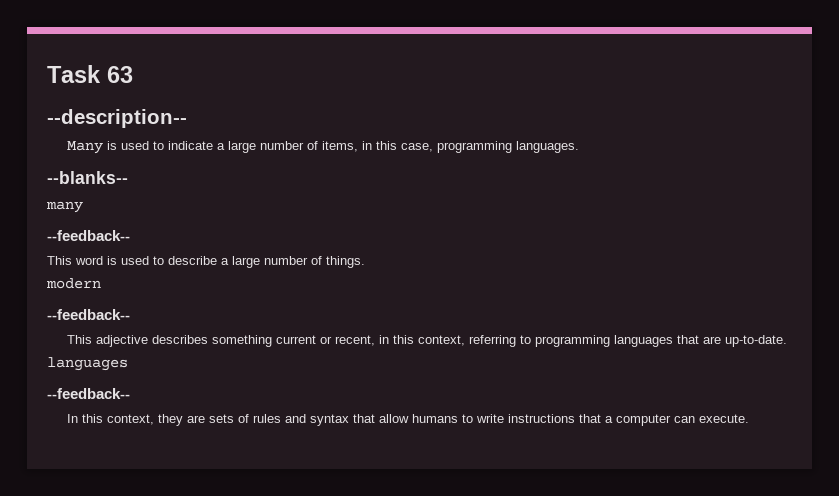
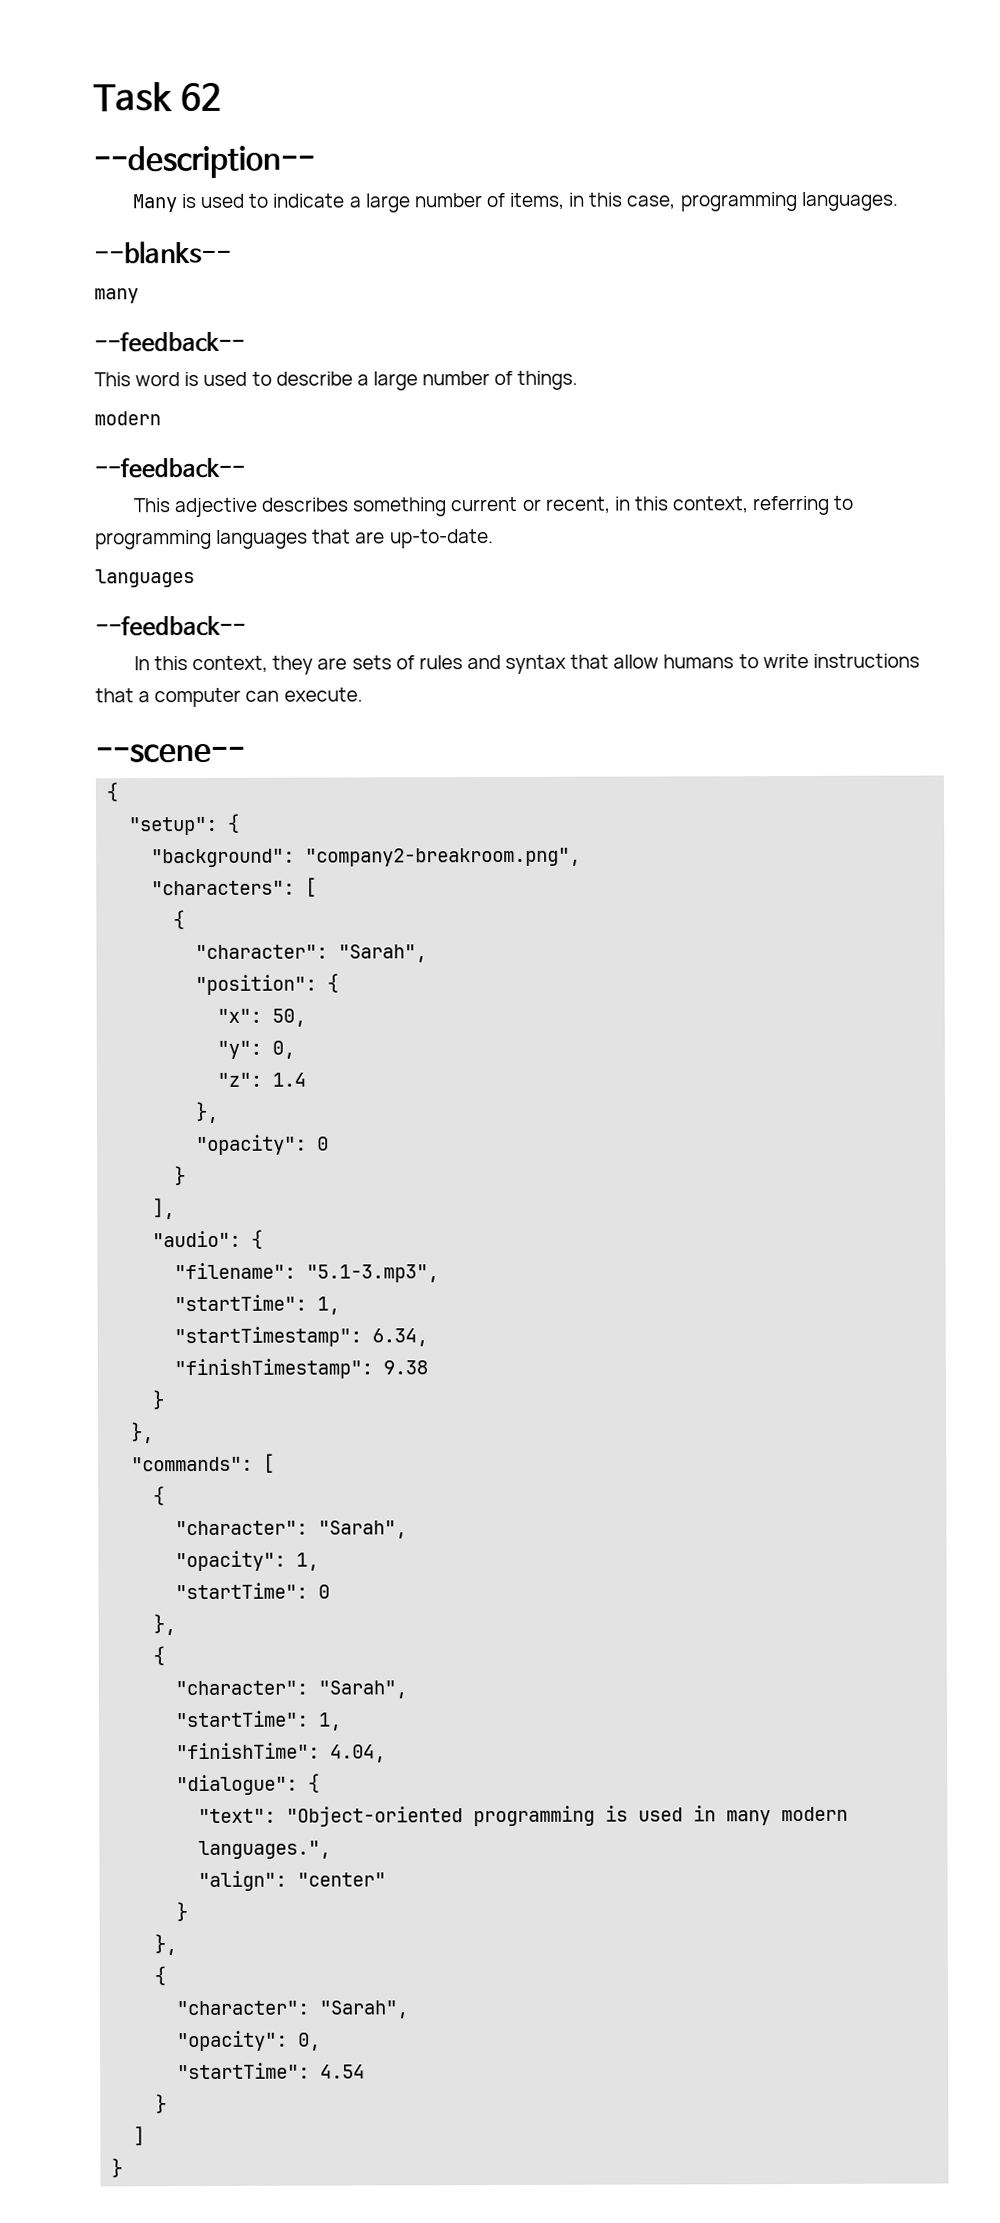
- Task 63
+ Task 62
+ --scene--
+ {
+ "setup": {
+ "background": "company2-breakroom.png",
+ "characters": [
+ {
+ "character": "Sarah",
+ "position": {
+ "x": 50,
+ "y": 0,
+ "z": 1.4
+ },
+ "opacity": 0
+ }
+ ],
+ "audio": {
+ "filename": "5.1-3.mp3",
+ "startTime": 1,
+ "startTimestamp": 6.34,
+ "finishTimestamp": 9.38
+ }
+ },
+ "commands": [
+ {
+ "character": "Sarah",
+ "opacity": 1,
+ "startTime": 0
+ },
+ {
+ "character": "Sarah",
+ "startTime": 1,
+ "finishTime": 4.04,
+ "dialogue": {
+ "text": "Object-oriented programming is used in many modern languages.",
+ "align": "center"
+ }
+ },
+ {
+ "character": "Sarah",
+ "opacity": 0,
+ "startTime": 4.54
+ }
+ ]
+ }

